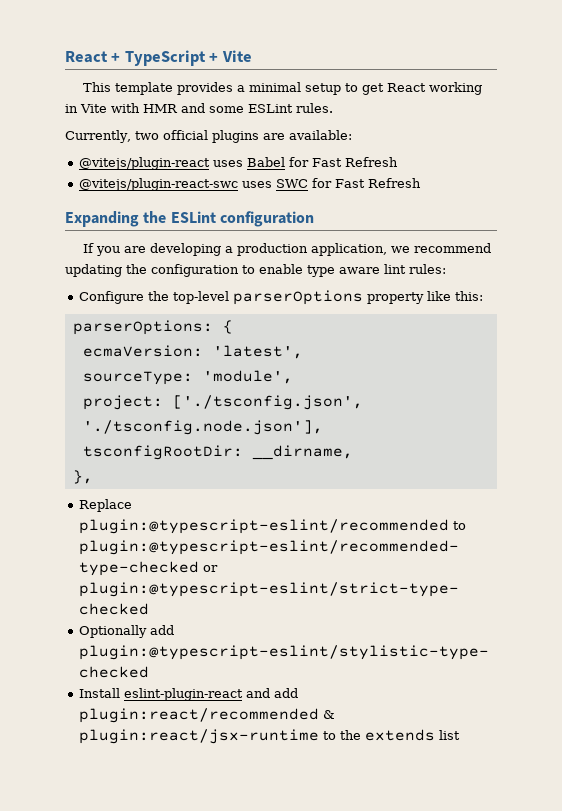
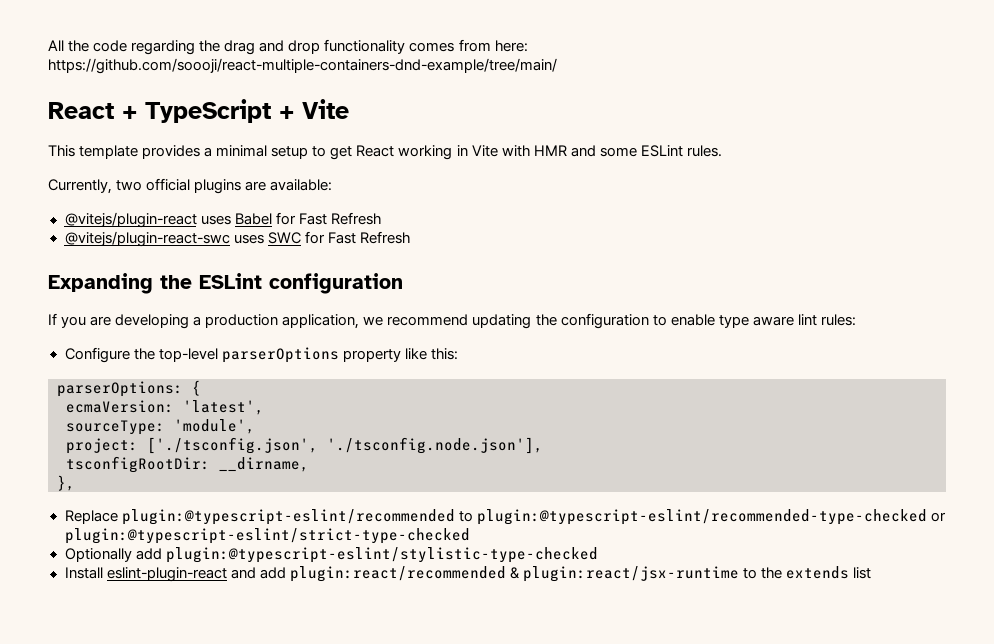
+ All the code regarding the drag and drop functionality comes from here: https://github.com/soooji/react-multiple-containers-dnd-example/tree/main/

